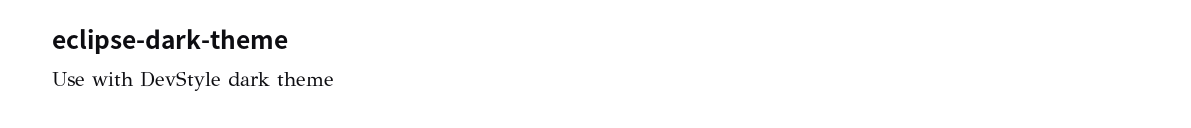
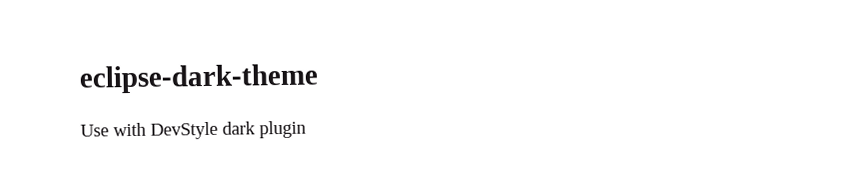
- Use with DevStyle dark theme
+ Use with DevStyle dark plugin

